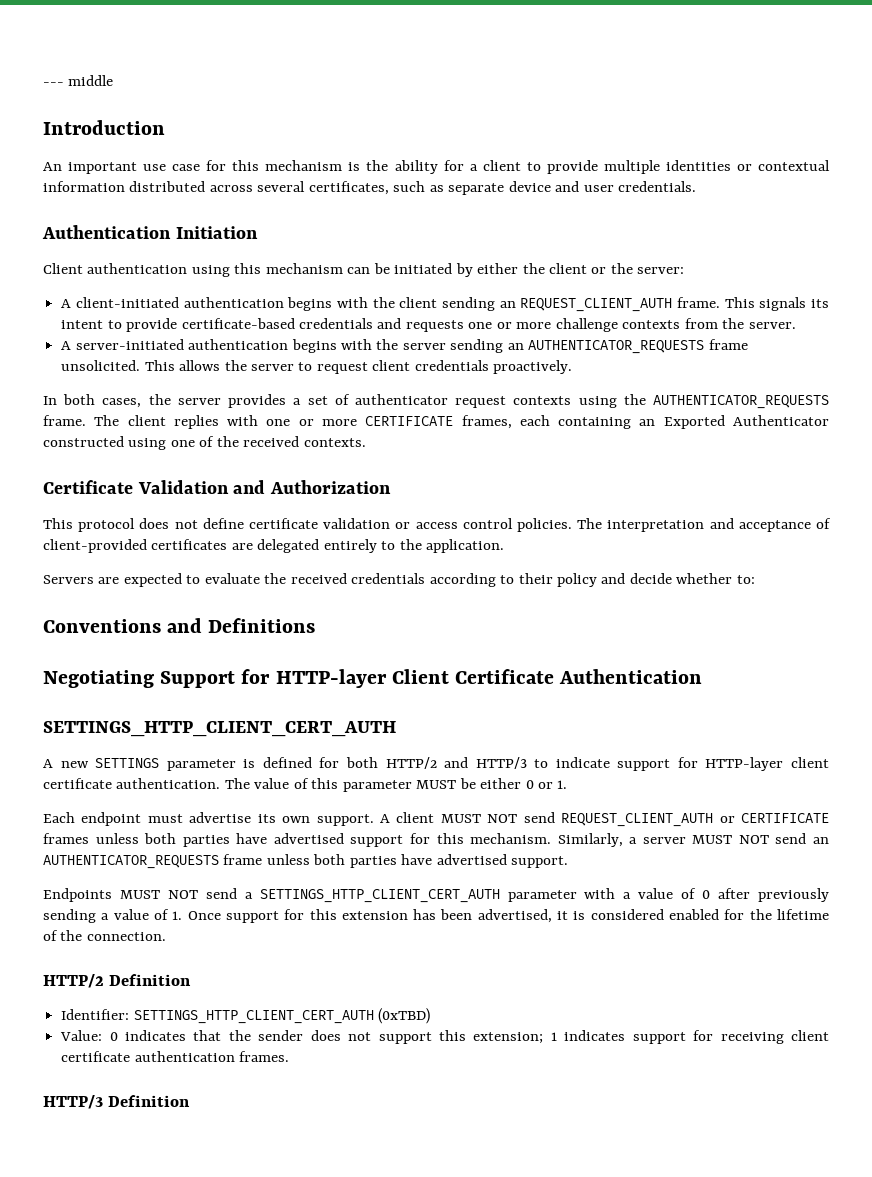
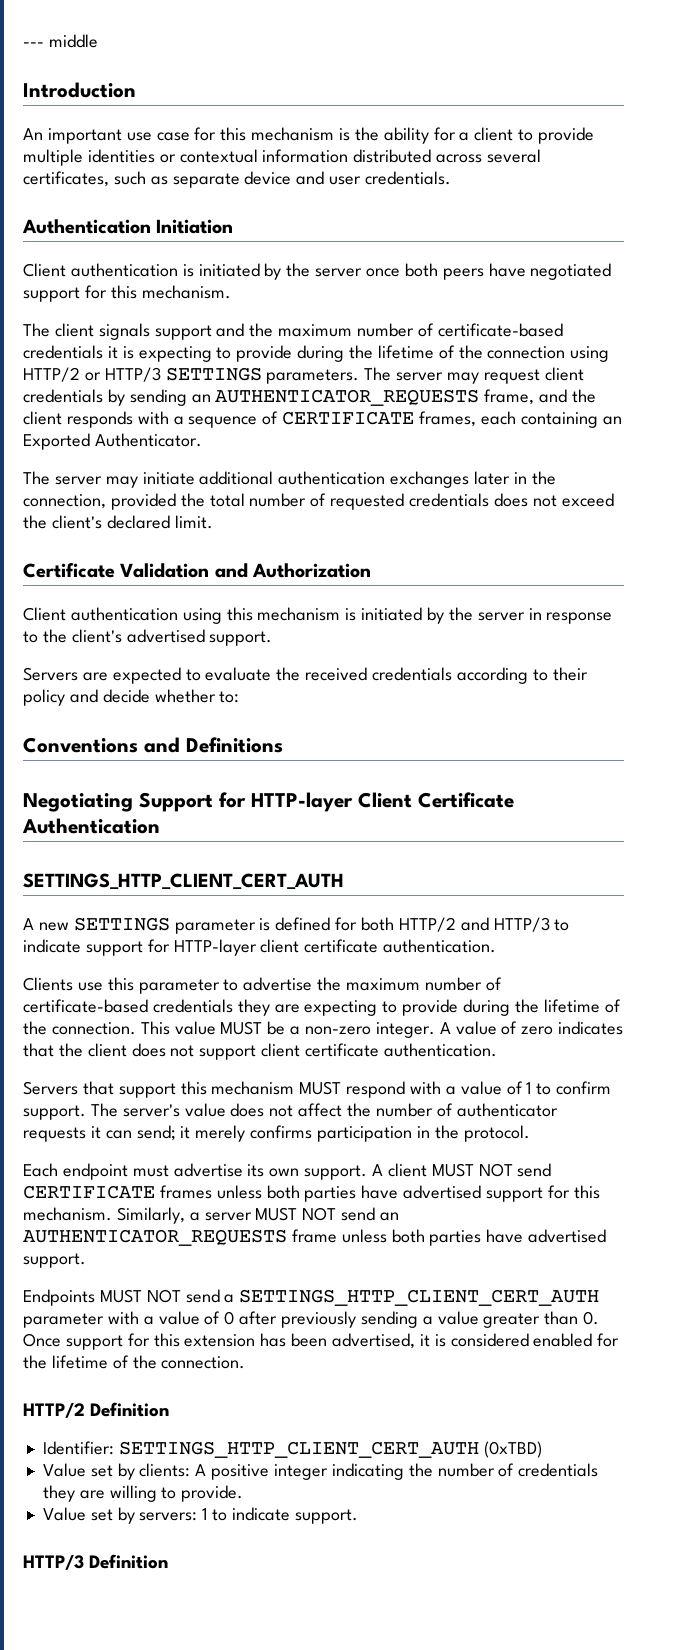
- Client authentication using this mechanism can be initiated by either the client or the server:
- A client-initiated authentication begins with the client sending an REQUEST_CLIENT_AUTH frame. This signals its intent to provide certificate-based credentials and requests one or more challenge contexts from the server.
- A server-initiated authentication begins with the server sending an AUTHENTICATOR_REQUESTS frame unsolicited. This allows the server to request client credentials proactively.
- In both cases, the server provides a set of authenticator request contexts using the AUTHENTICATOR_REQUESTS frame. The client replies with one or more CERTIFICATE frames, each containing an Exported Authenticator constructed using one of the received contexts.
+ Client authentication is initiated by the server once both peers have negotiated support for this mechanism.
+ The client signals support and the maximum number of certificate-based credentials it is expecting to provide during the lifetime of the connection using HTTP/2 or HTTP/3 SETTINGS parameters. The server may request client credentials by sending an AUTHENTICATOR_REQUESTS frame, and the client responds with a sequence of CERTIFICATE frames, each containing an Exported Authenticator.
+ The server may initiate additional authentication exchanges later in the connection, provided the total number of requested credentials does not exceed the client's declared limit.
  Certificate Validation and Authorization
- This protocol does not define certificate validation or access control policies. The interpretation and acceptance of client-provided certificates are delegated entirely to the application.
+ Client authentication using this mechanism is initiated by the server in response to the client's advertised support.
- A new SETTINGS parameter is defined for both HTTP/2 and HTTP/3 to indicate support for HTTP-layer client certificate authentication. The value of this parameter MUST be either 0 or 1.
+ A new SETTINGS parameter is defined for both HTTP/2 and HTTP/3 to indicate support for HTTP-layer client certificate authentication.
+ Clients use this parameter to advertise the maximum number of certificate-based credentials they are expecting to provide during the lifetime of the connection. This value MUST be a non-zero integer. A value of zero indicates that the client does not support client certificate authentication.
+ Servers that support this mechanism MUST respond with a value of 1 to confirm support. The server's value does not affect the number of authenticator requests it can send; it merely confirms participation in the protocol.
- A client MUST NOT send REQUEST_CLIENT_AUTH or CERTIFICATE frames unless both parties have advertised support for this mechanism.
+ A client MUST NOT send CERTIFICATE frames unless both parties have advertised support for this mechanism.
- Endpoints MUST NOT send a SETTINGS_HTTP_CLIENT_CERT_AUTH parameter with a value of 0 after previously sending a value of 1. Once support for this extension has been advertised, it is considered enabled for the lifetime of the connection.
+ Endpoints MUST NOT send a SETTINGS_HTTP_CLIENT_CERT_AUTH parameter with a value of 0 after previously sending a value greater than 0. Once support for this extension has been advertised, it is considered enabled for the lifetime of the connection.
- Value: 0 indicates that the sender does not support this extension; 1 indicates support for receiving client certificate authentication frames.
+ Value set by clients: A positive integer indicating the number of credentials they are willing to provide.
+ Value set by servers: 1 to indicate support.

